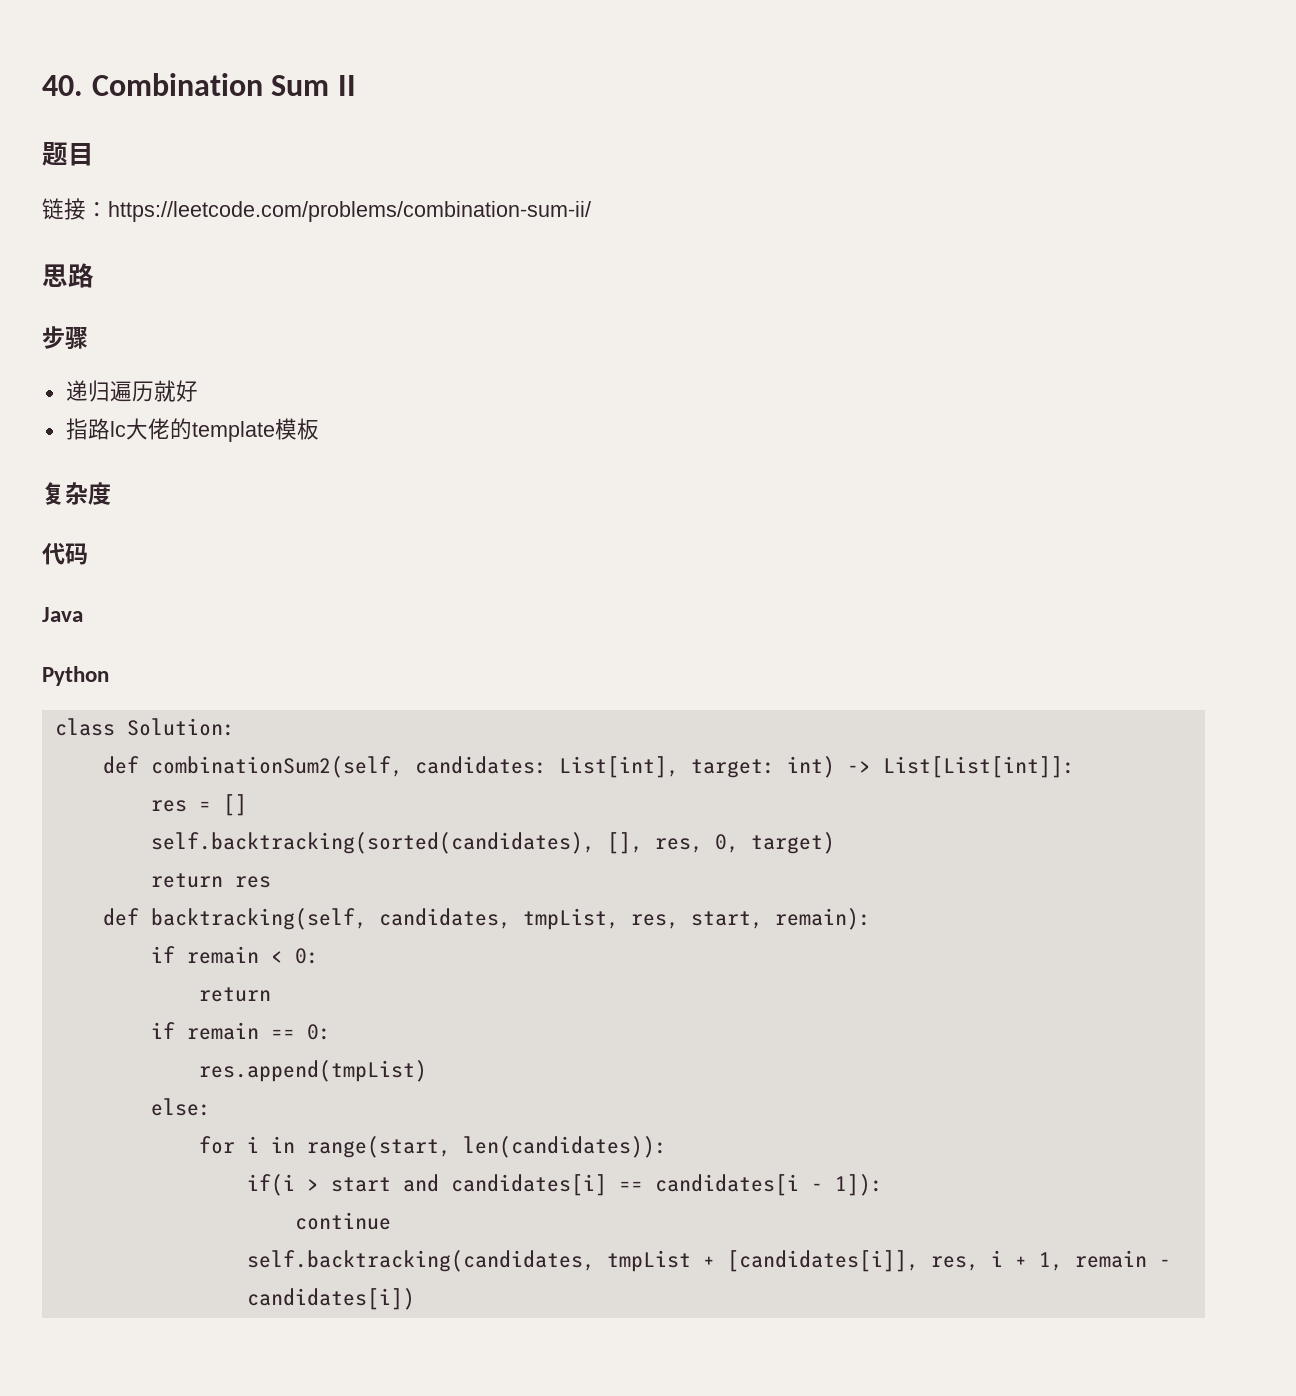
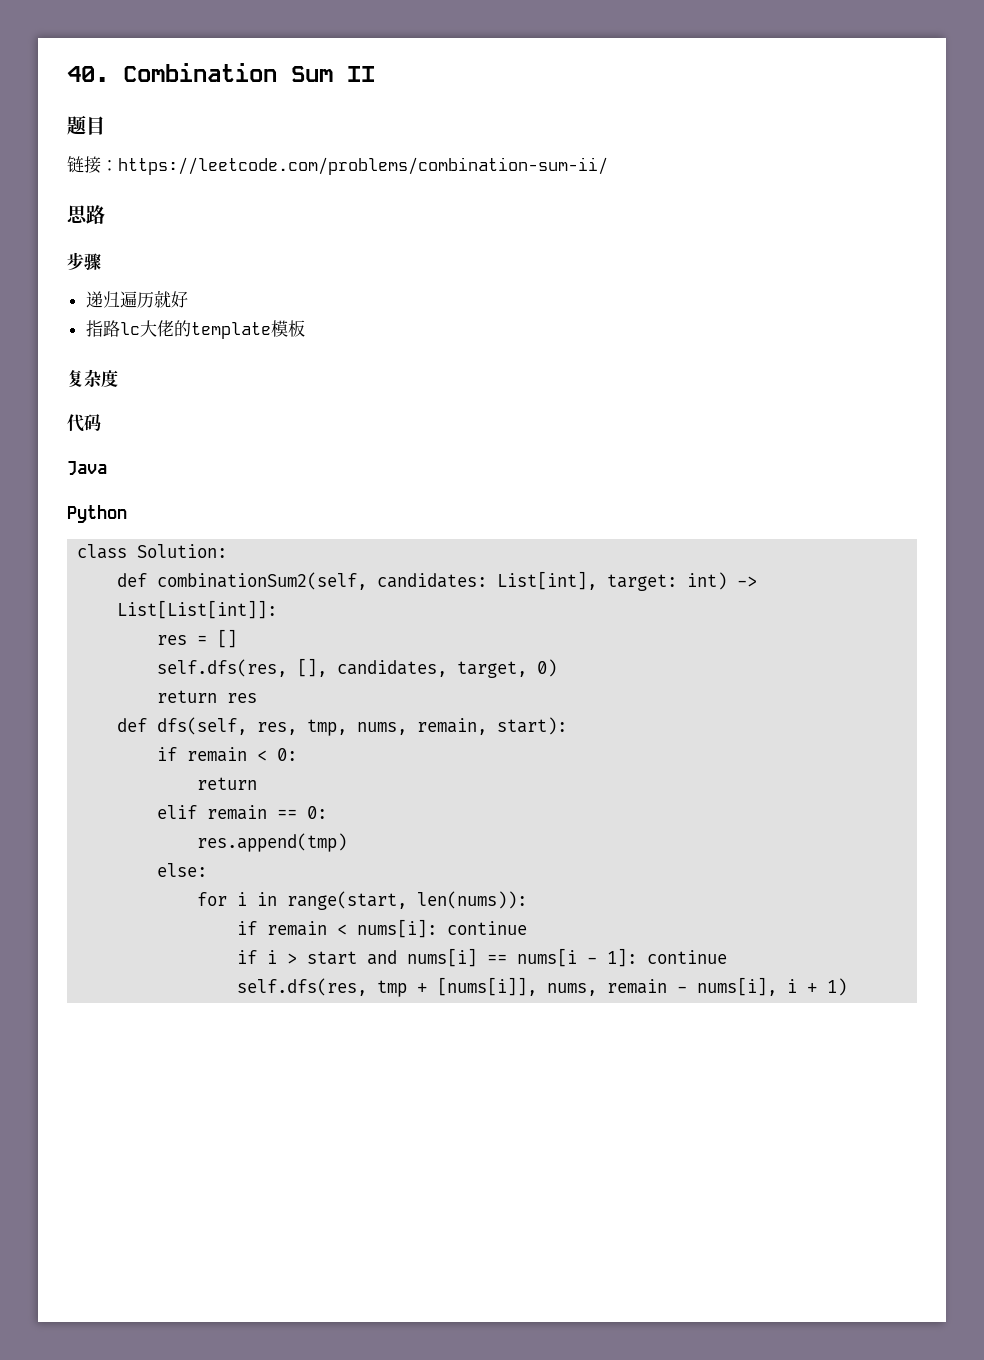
- self.backtracking(sorted(candidates), [], res, 0, target)
+ self.dfs(res, [], candidates, target, 0)
  return res
- def backtracking(self, candidates, tmpList, res, start, remain):
+ def dfs(self, res, tmp, nums, remain, start):
- if remain == 0:
+ elif remain == 0:
- res.append(tmpList)
+ res.append(tmp)
- for i in range(start, len(candidates)):
- if(i > start and candidates[i] == candidates[i - 1]):
- continue
- self.backtracking(candidates, tmpList + [candidates[i]], res, i + 1, remain - candidates[i])
+ for i in range(start, len(nums)):
+ if remain < nums[i]: continue
+ if i > start and nums[i] == nums[i - 1]: continue
+ self.dfs(res, tmp + [nums[i]], nums, remain - nums[i], i + 1)

